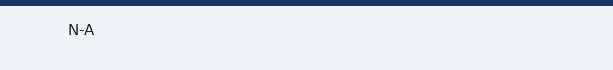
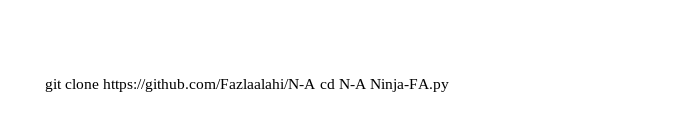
- N-A
+ git clone https://github.com/Fazlaalahi/N-A cd N-A Ninja-FA.py

